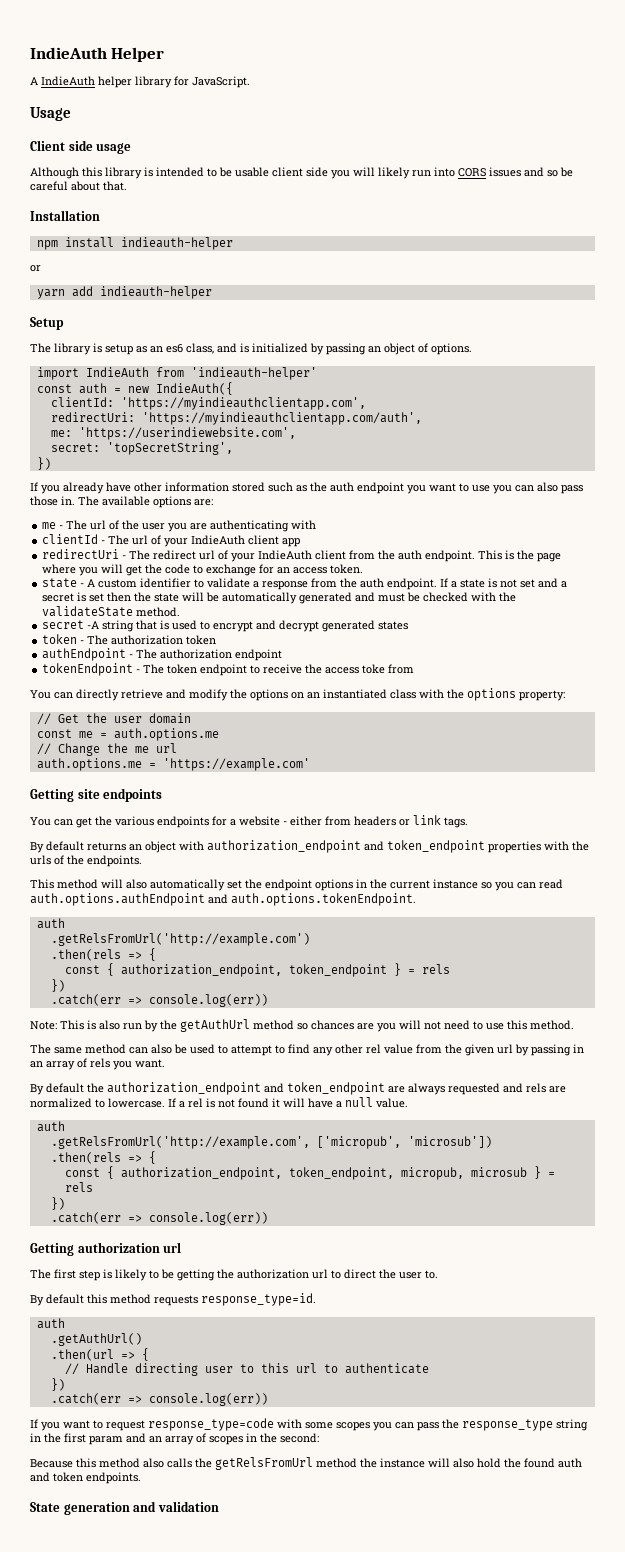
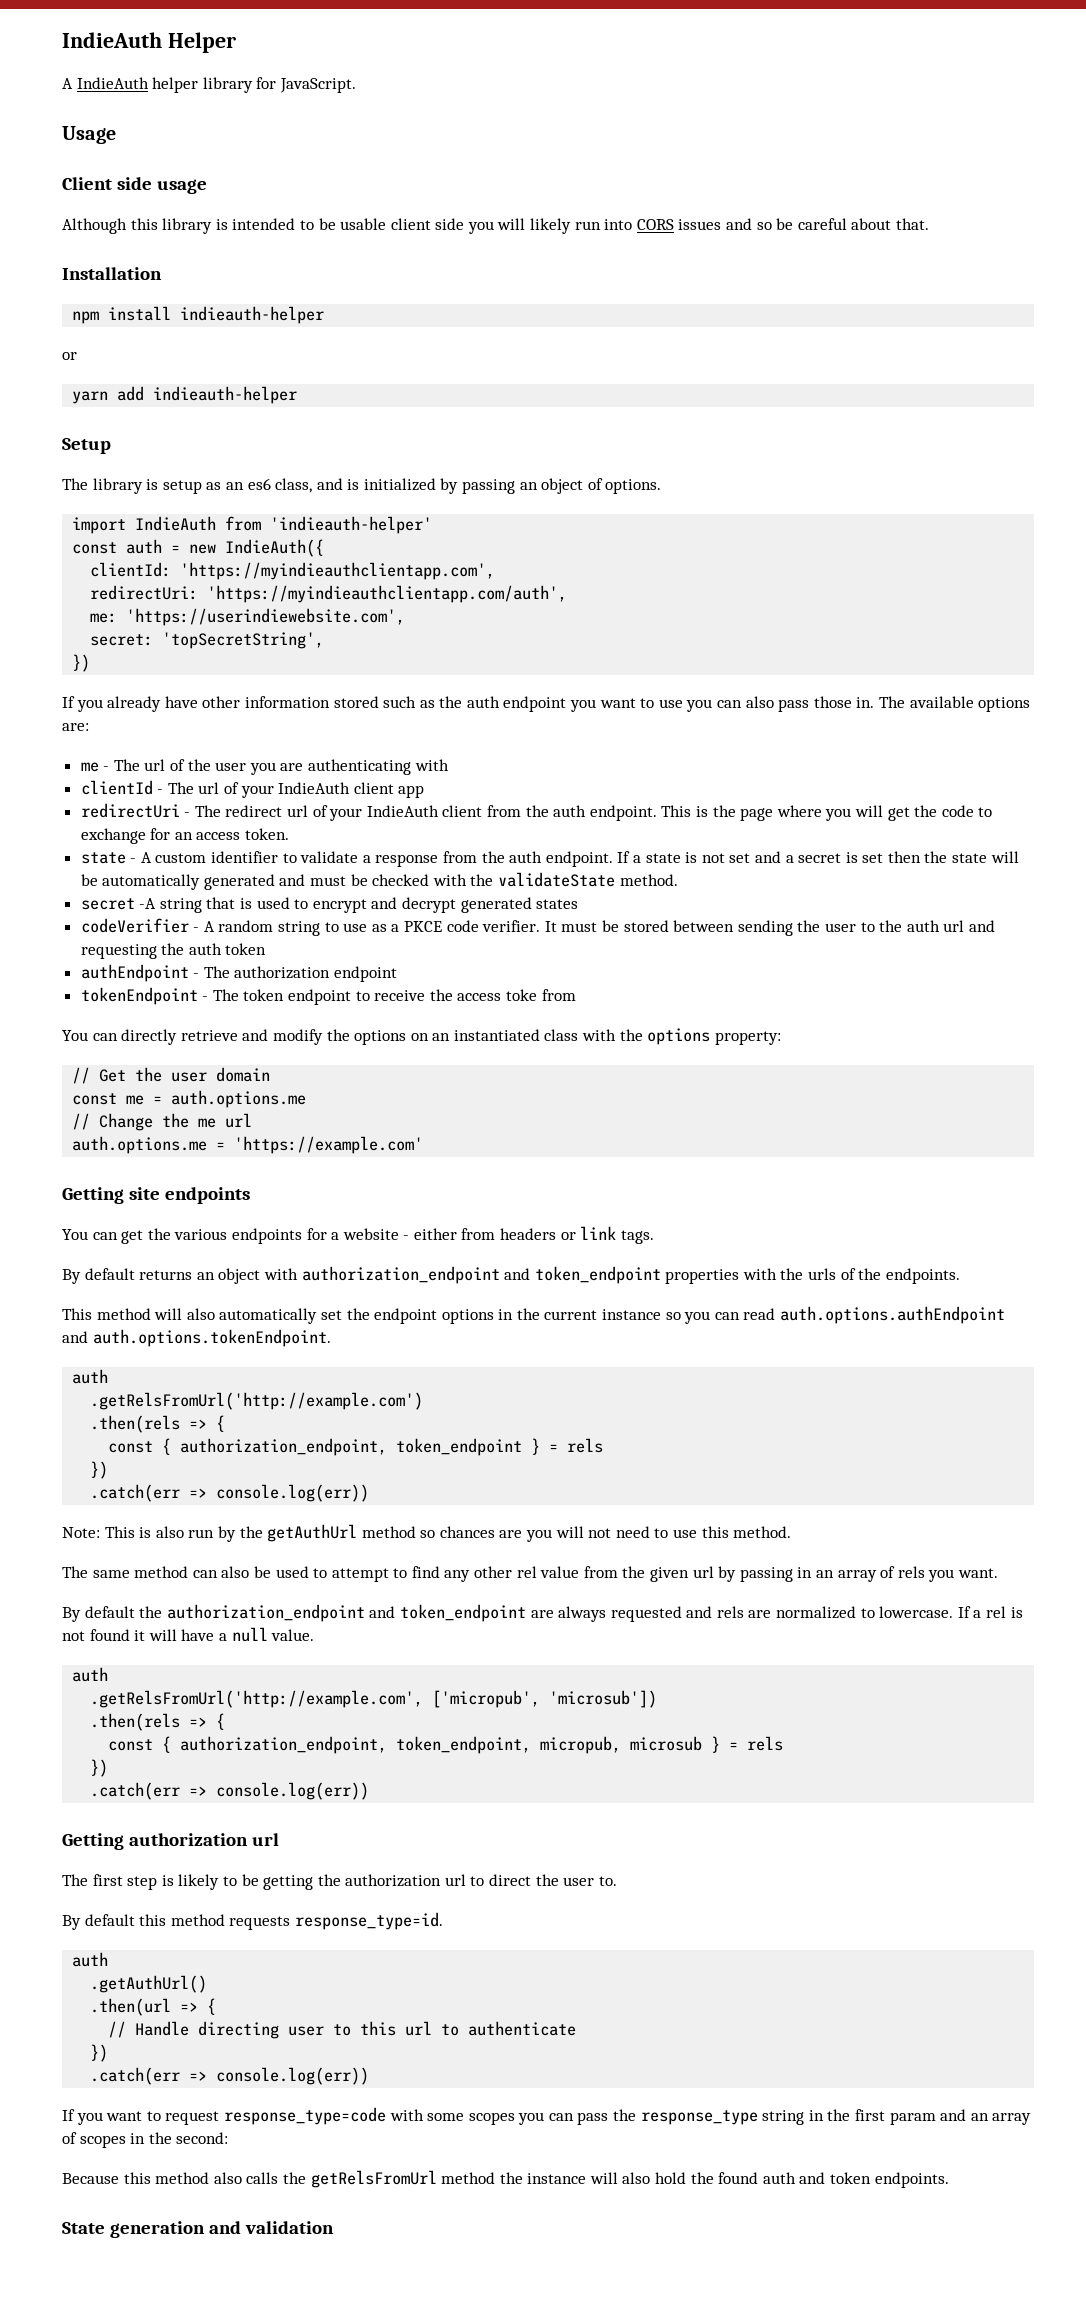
- token - The authorization token
+ codeVerifier - A random string to use as a PKCE code verifier. It must be stored between sending the user to the auth url and requesting the auth token

